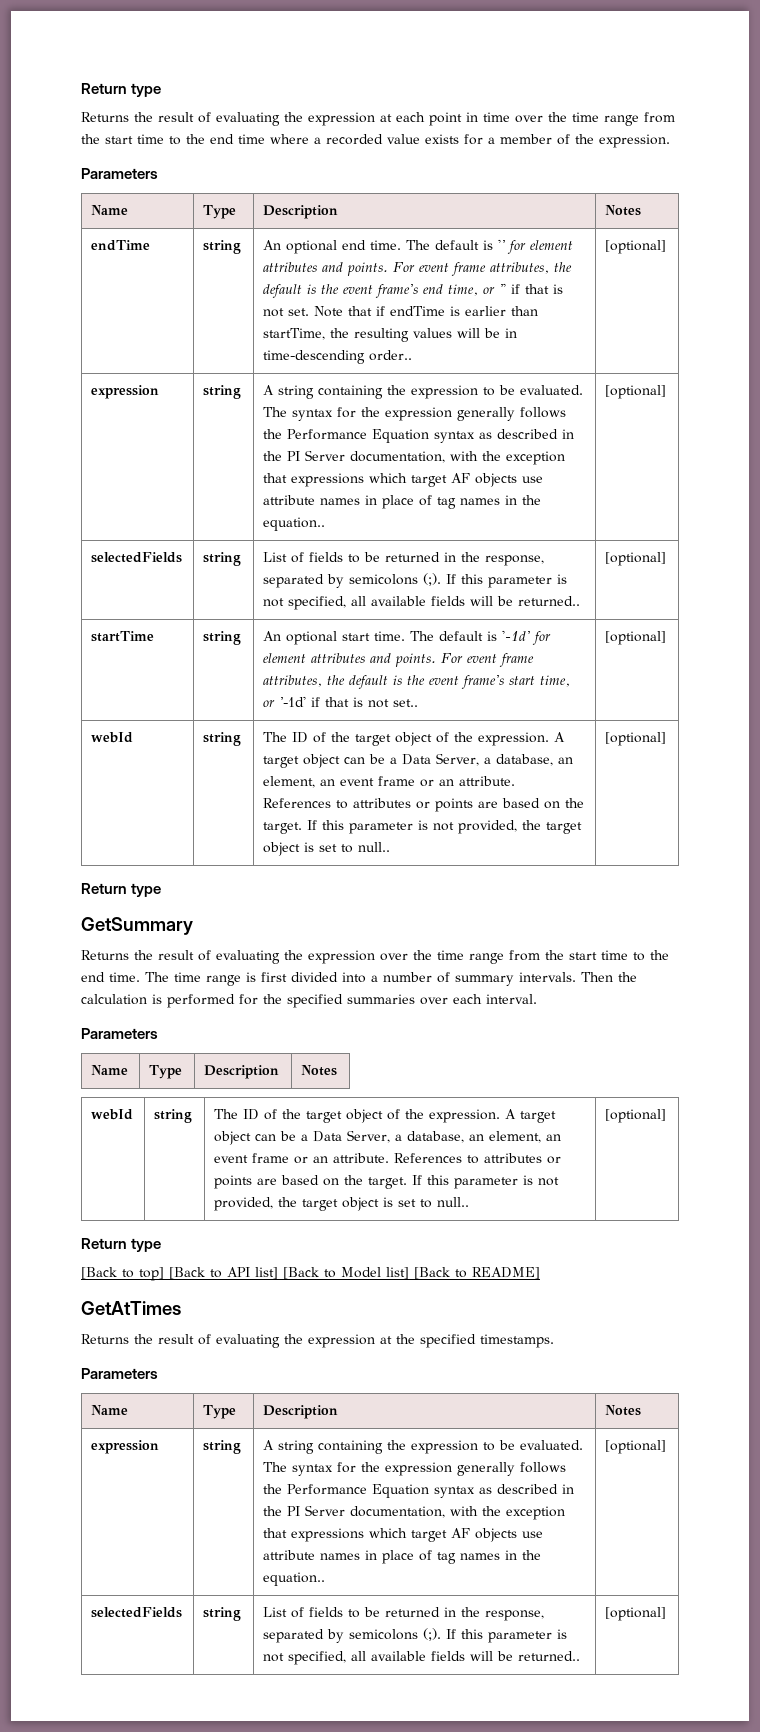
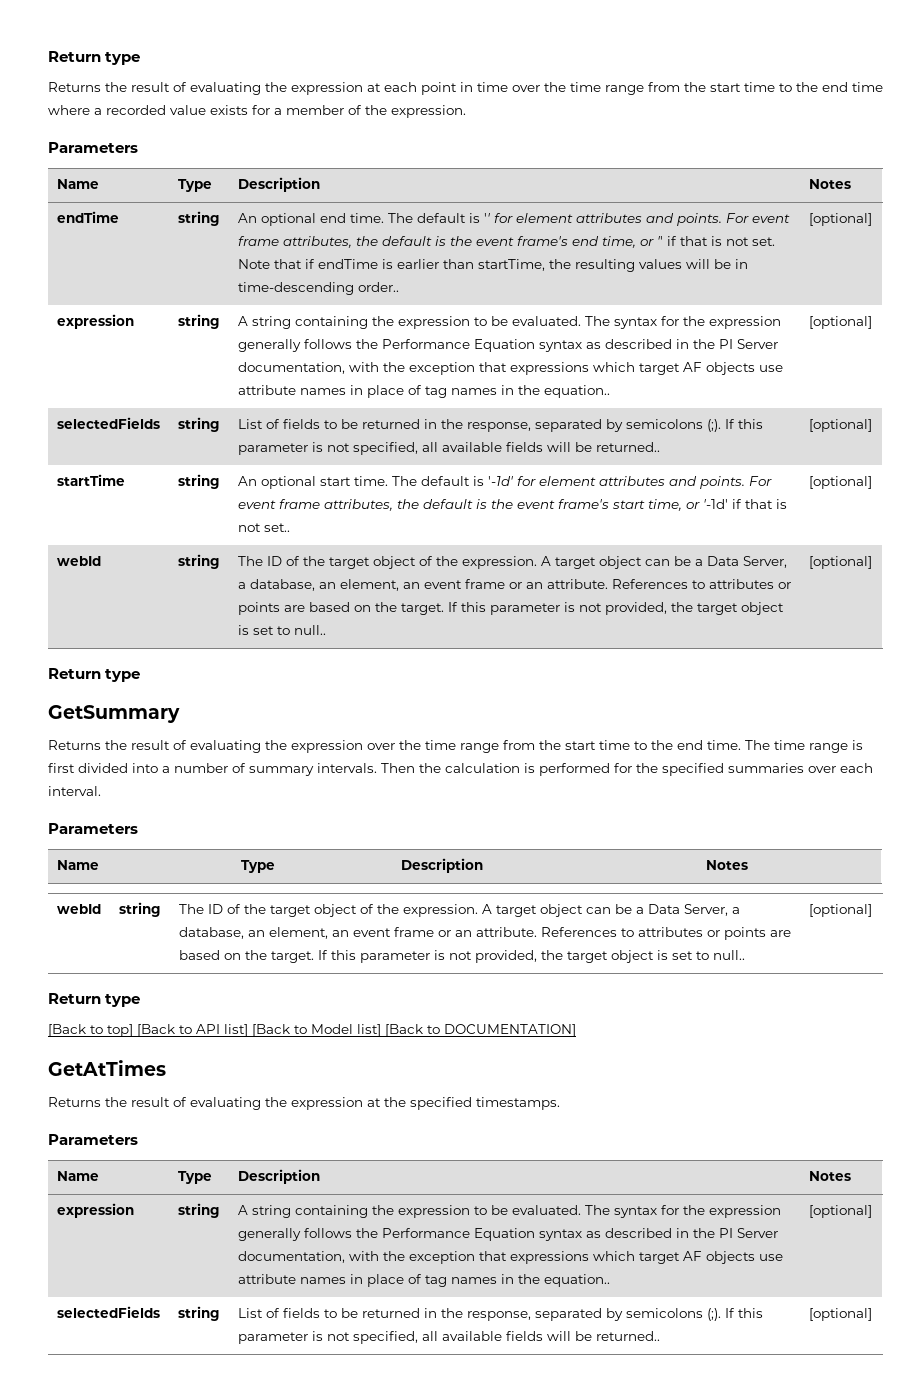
- [Back to top] [Back to API list] [Back to Model list] [Back to README]
+ [Back to top] [Back to API list] [Back to Model list] [Back to DOCUMENTATION]

